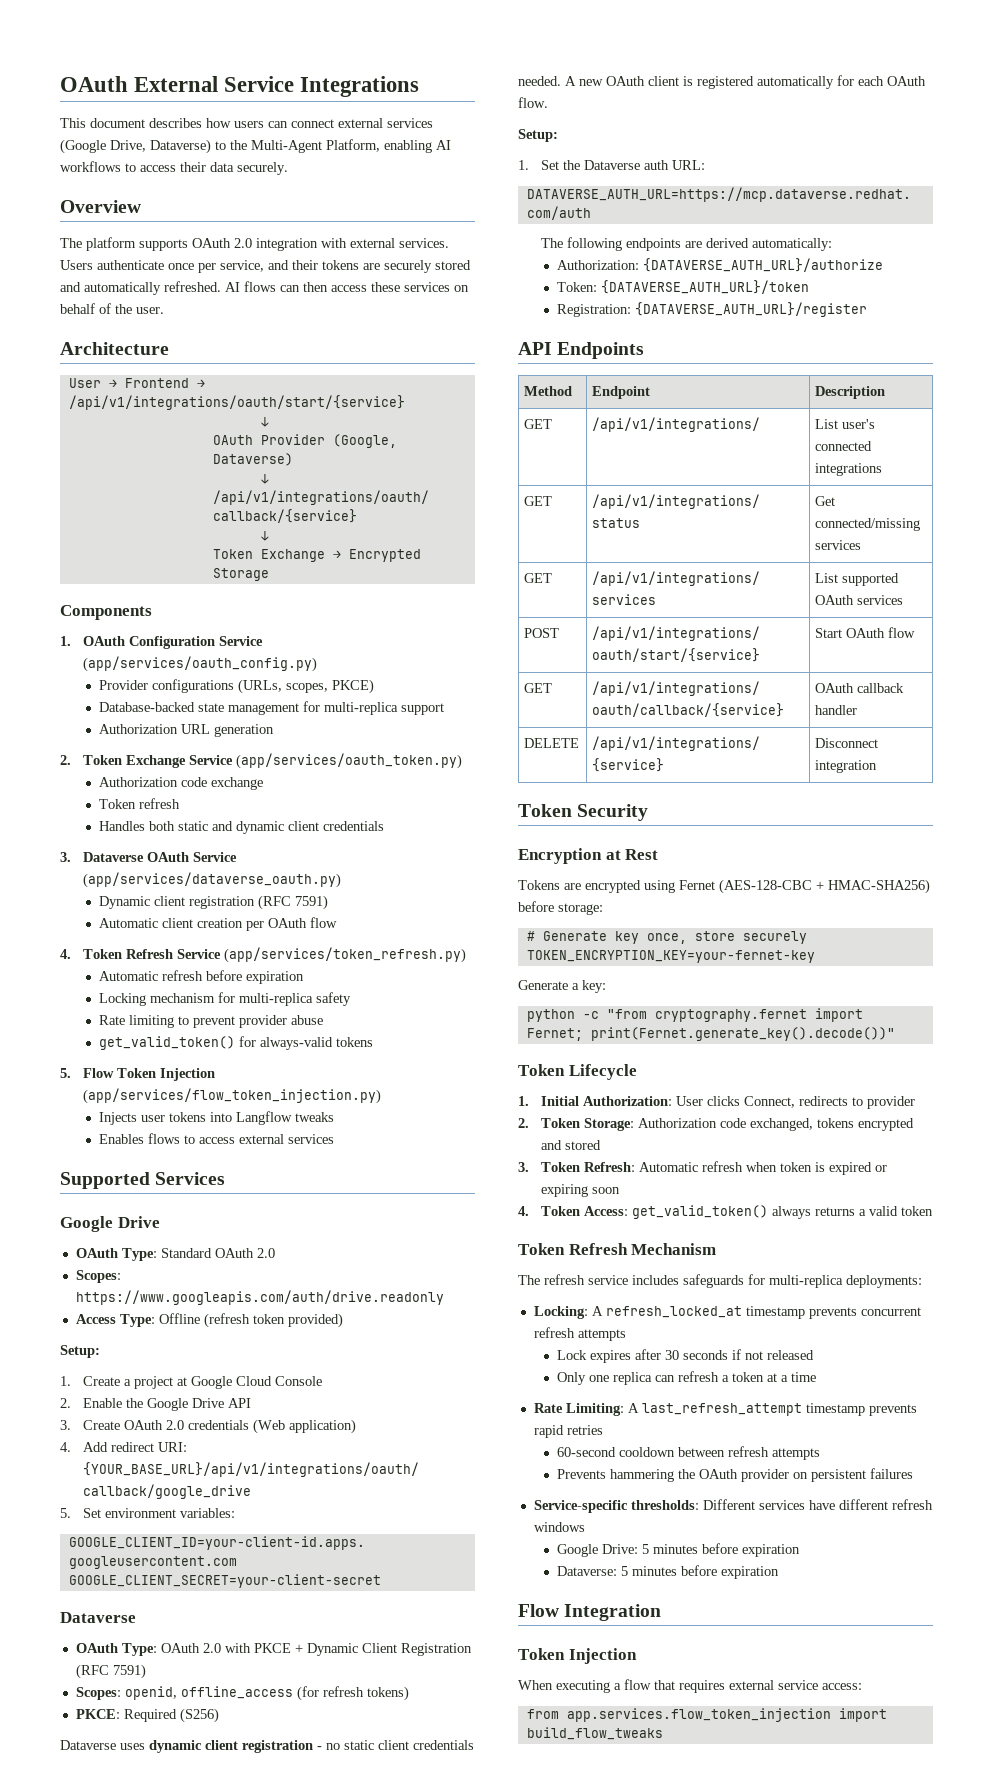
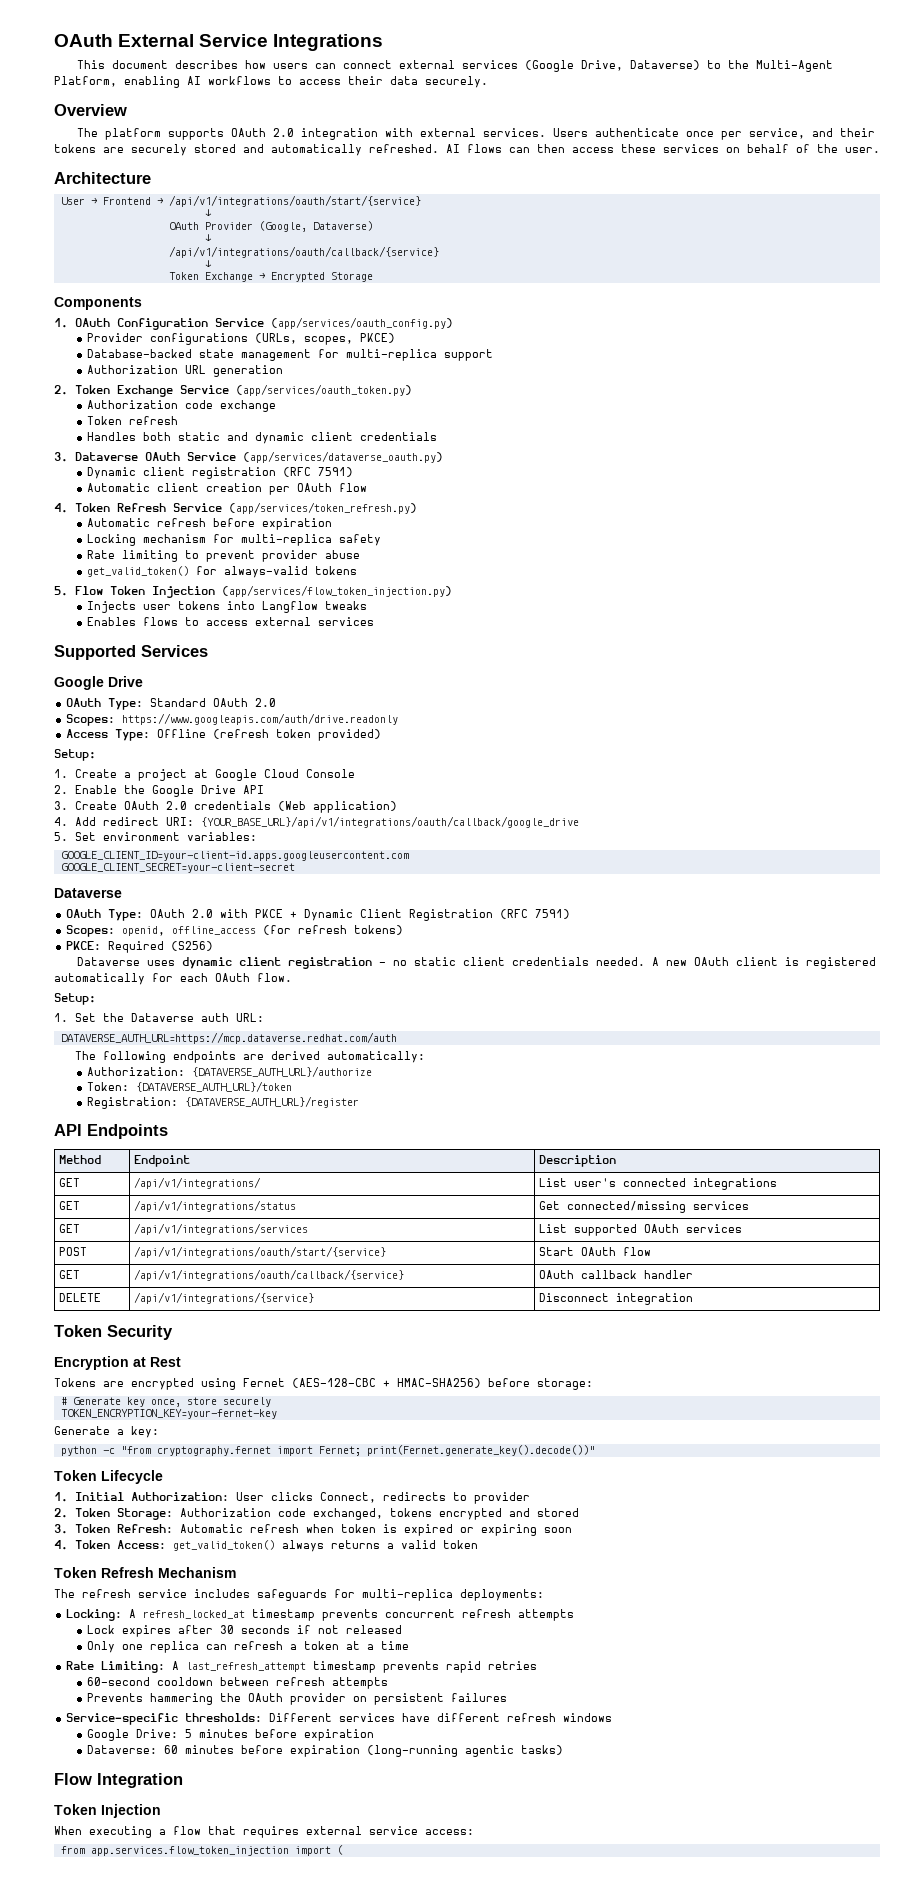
- Dataverse: 5 minutes before expiration
+ Dataverse: 60 minutes before expiration (long-running agentic tasks)
- from app.services.flow_token_injection import build_flow_tweaks
+ from app.services.flow_token_injection import (

